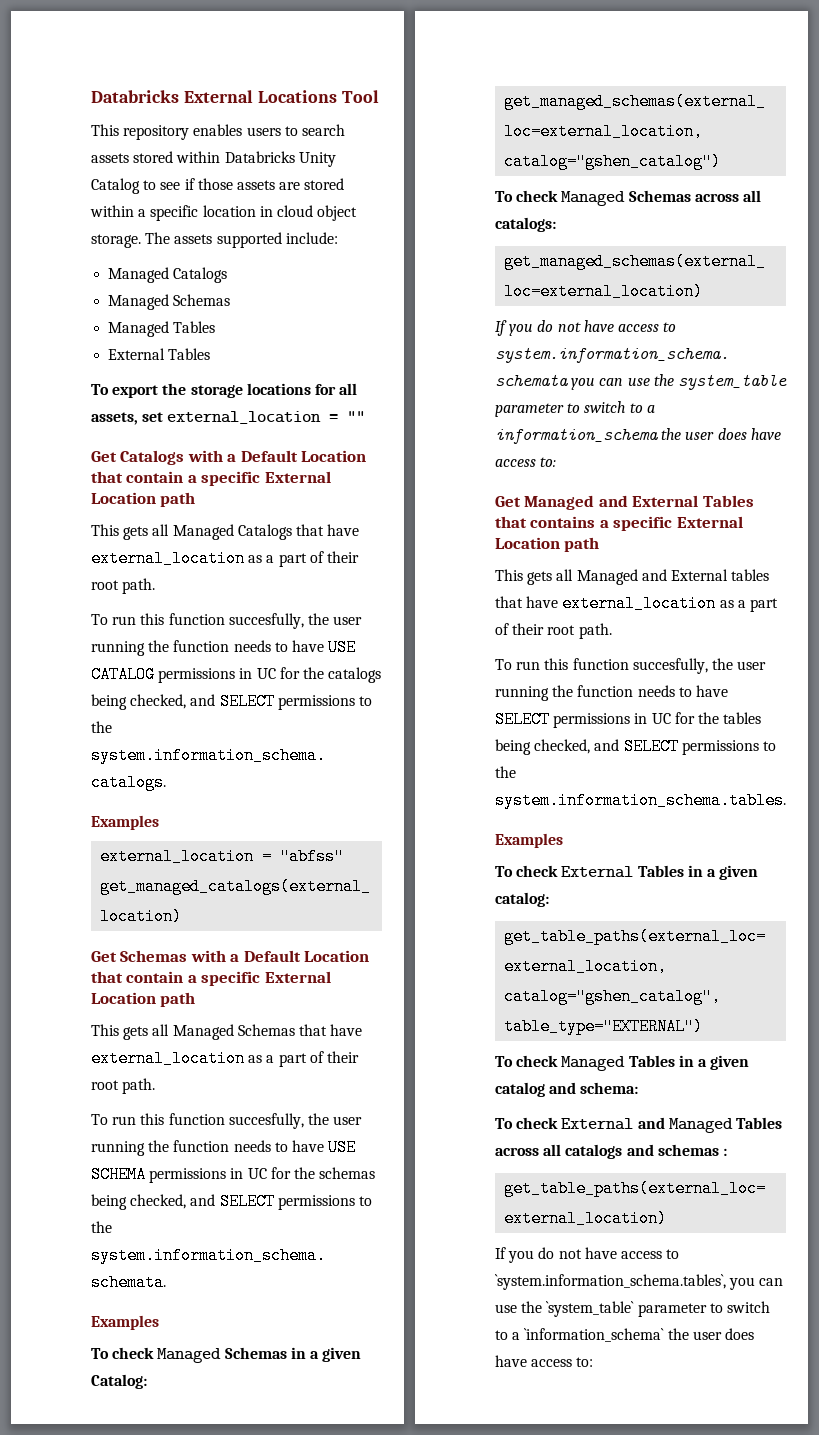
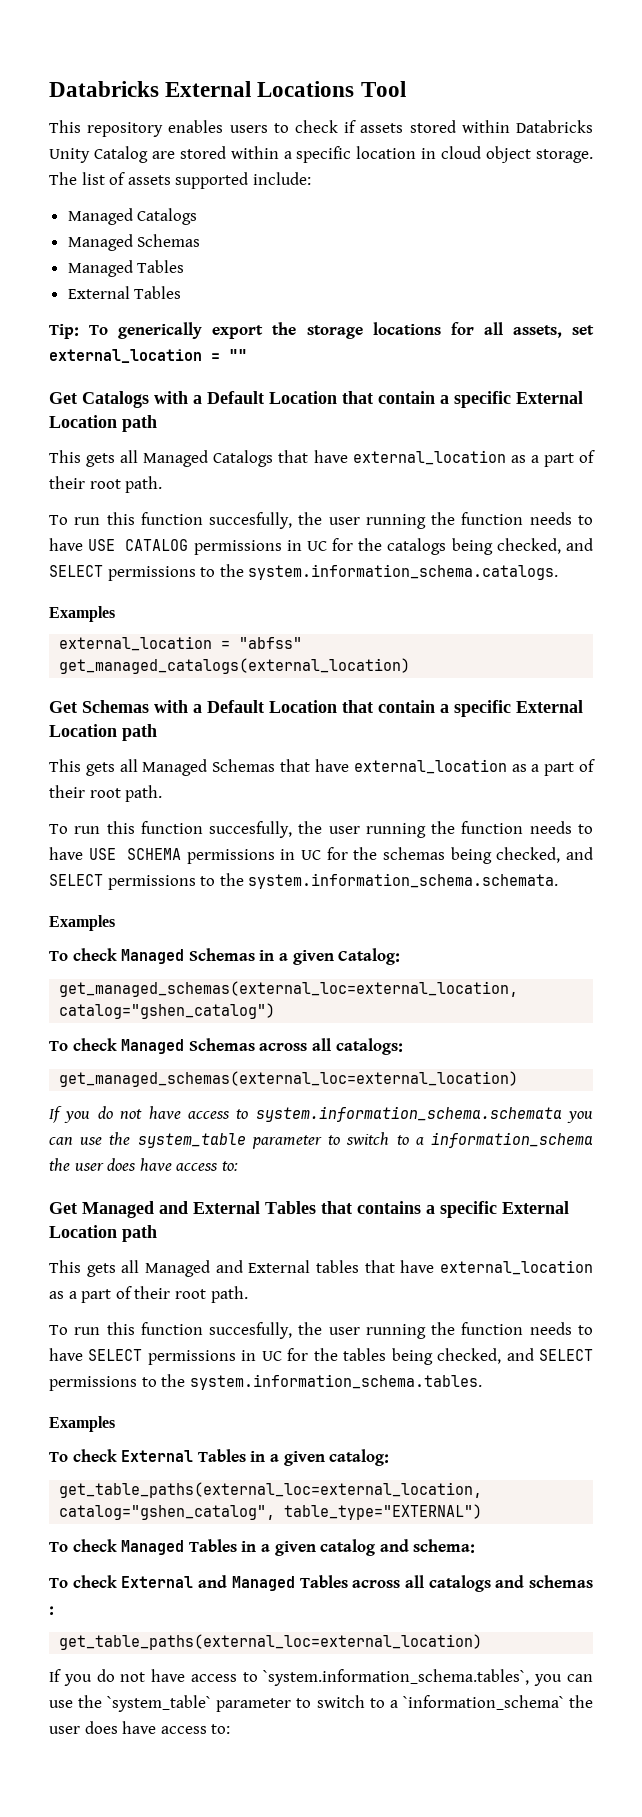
- This repository enables users to search assets stored within Databricks Unity Catalog to see if those assets are stored within a specific location in cloud object storage.
+ This repository enables users to check if assets stored within Databricks Unity Catalog are stored within a specific location in cloud object storage.
- The assets supported include:
+ The list of assets supported include:
- To export the storage locations for all assets, set external_location = ""
+ Tip: To generically export the storage locations for all assets, set external_location = ""

